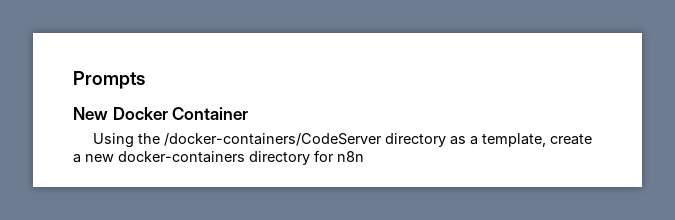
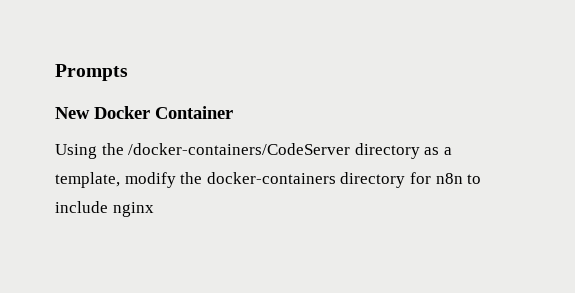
- Using the /docker-containers/CodeServer directory as a template, create a new docker-containers directory for n8n
+ Using the /docker-containers/CodeServer directory as a template, modify the docker-containers directory for n8n to include nginx

